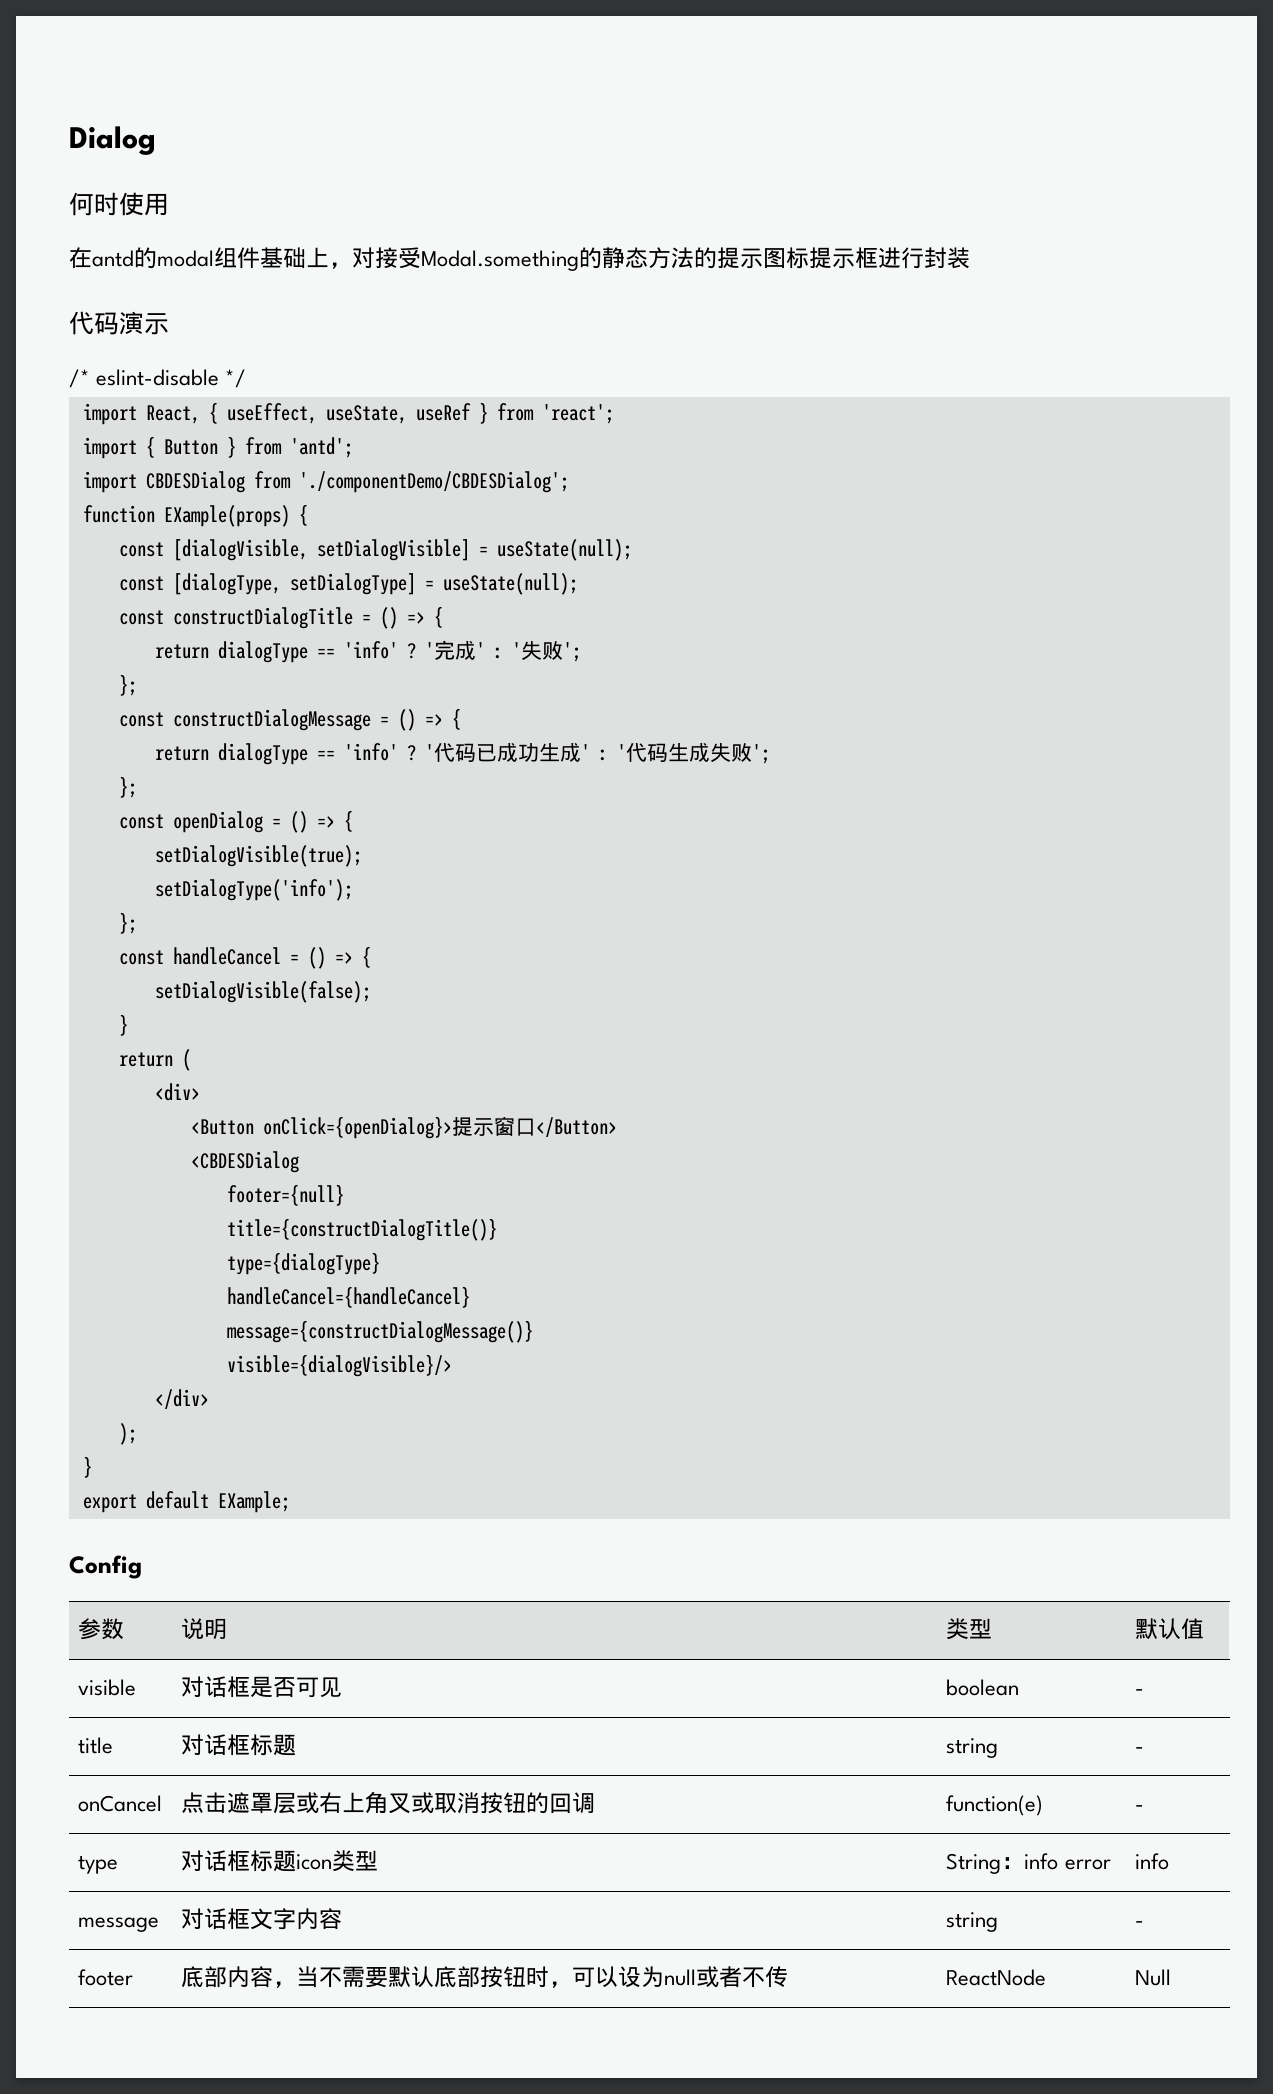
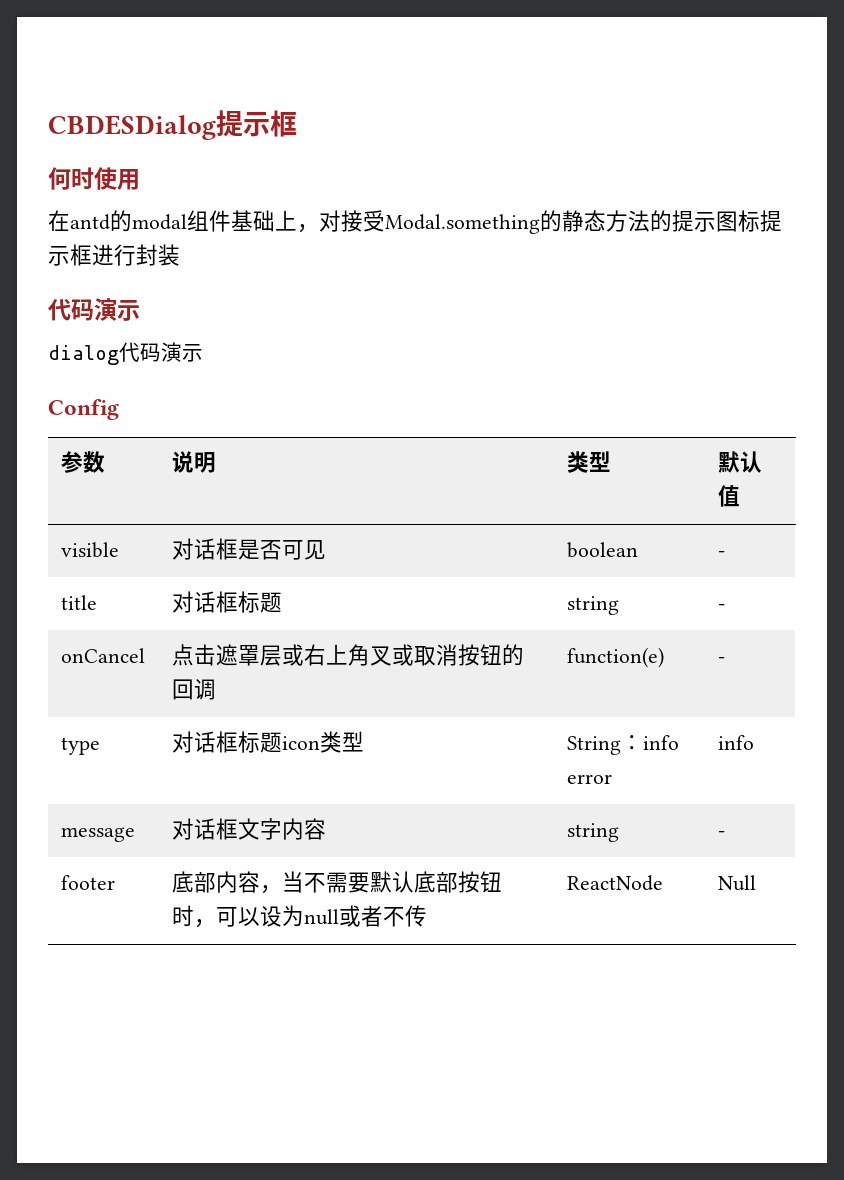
- Dialog
+ CBDESDialog提示框
- /* eslint-disable */
- import React, { useEffect, useState, useRef } from 'react';
- import { Button } from 'antd';
- import CBDESDialog from './componentDemo/CBDESDialog';
- function EXample(props) {
- const [dialogVisible, setDialogVisible] = useState(null);
- const [dialogType, setDialogType] = useState(null);
- const constructDialogTitle = () => {
- return dialogType == 'info' ? '完成' : '失败';
- };
- const constructDialogMessage = () => {
- return dialogType == 'info' ? '代码已成功生成' : '代码生成失败';
- };
- const openDialog = () => {
- setDialogVisible(true);
- setDialogType('info');
- };
- const handleCancel = () => {
- setDialogVisible(false);
- }
- return (
- <div>
- <Button onClick={openDialog}>提示窗口</Button>
- <CBDESDialog
- footer={null}
- title={constructDialogTitle()}
- type={dialogType}
- handleCancel={handleCancel}
- message={constructDialogMessage()}
- visible={dialogVisible}/>
- </div>
- );
- }
- export default EXample;
+ dialog代码演示

